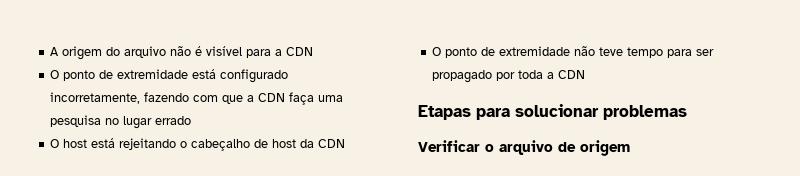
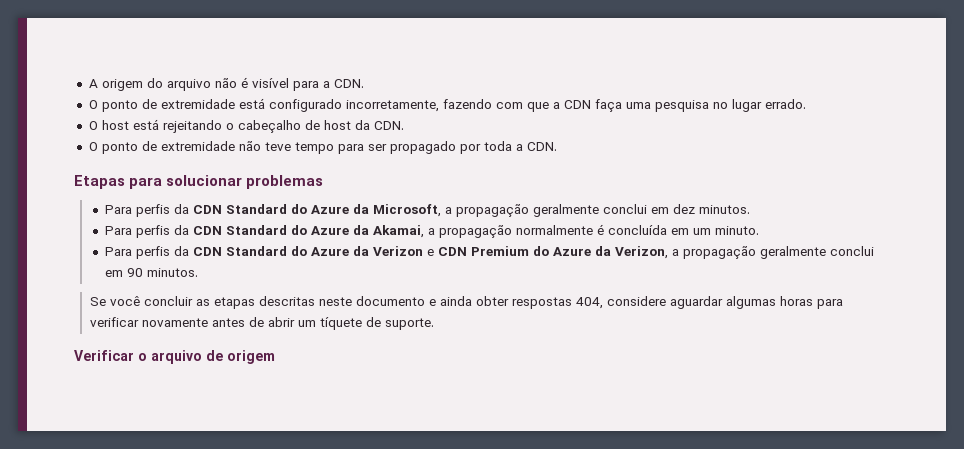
- A origem do arquivo não é visível para a CDN
+ A origem do arquivo não é visível para a CDN.
- O ponto de extremidade está configurado incorretamente, fazendo com que a CDN faça uma pesquisa no lugar errado
+ O ponto de extremidade está configurado incorretamente, fazendo com que a CDN faça uma pesquisa no lugar errado.
- O host está rejeitando o cabeçalho de host da CDN
+ O host está rejeitando o cabeçalho de host da CDN.
- O ponto de extremidade não teve tempo para ser propagado por toda a CDN
+ O ponto de extremidade não teve tempo para ser propagado por toda a CDN.
+ Para perfis da CDN Standard do Azure da Microsoft, a propagação geralmente conclui em dez minutos.
+ Para perfis da CDN Standard do Azure da Akamai, a propagação normalmente é concluída em um minuto.
+ Para perfis da CDN Standard do Azure da Verizon e CDN Premium do Azure da Verizon, a propagação geralmente conclui em 90 minutos.
+ Se você concluir as etapas descritas neste documento e ainda obter respostas 404, considere aguardar algumas horas para verificar novamente antes de abrir um tíquete de suporte.

